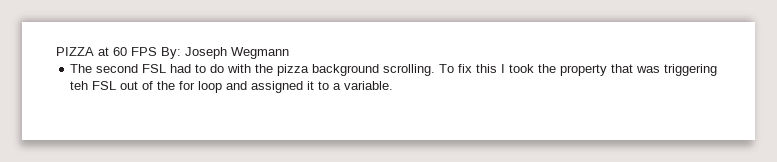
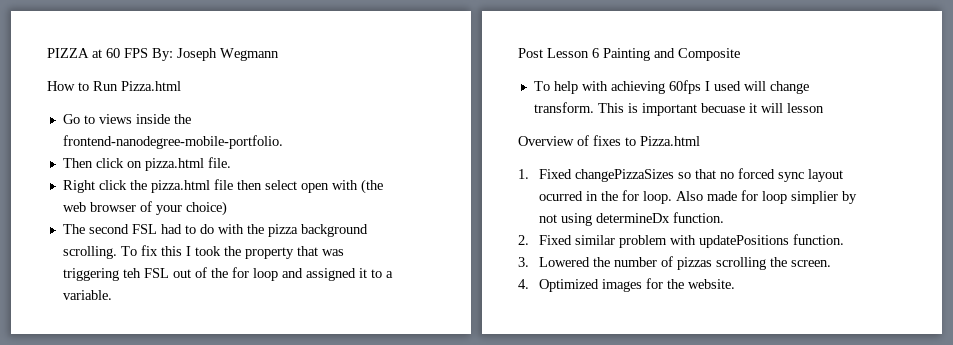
+ How to Run Pizza.html
+ Go to views inside the frontend-nanodegree-mobile-portfolio.
+ Then click on pizza.html file.
+ Right click the pizza.html file then select open with (the web browser of your choice)
+ Post Lesson 6 Painting and Composite
+ To help with achieving 60fps I used will change transform. This is important becuase it will lesson
+ Overview of fixes to Pizza.html
+ 1. Fixed changePizzaSizes so that no forced sync layout ocurred in the for loop. Also made for loop simplier by not using determineDx function.
+ 2. Fixed similar problem with updatePositions function.
+ 3. Lowered the number of pizzas scrolling the screen.
+ 4. Optimized images for the website.

